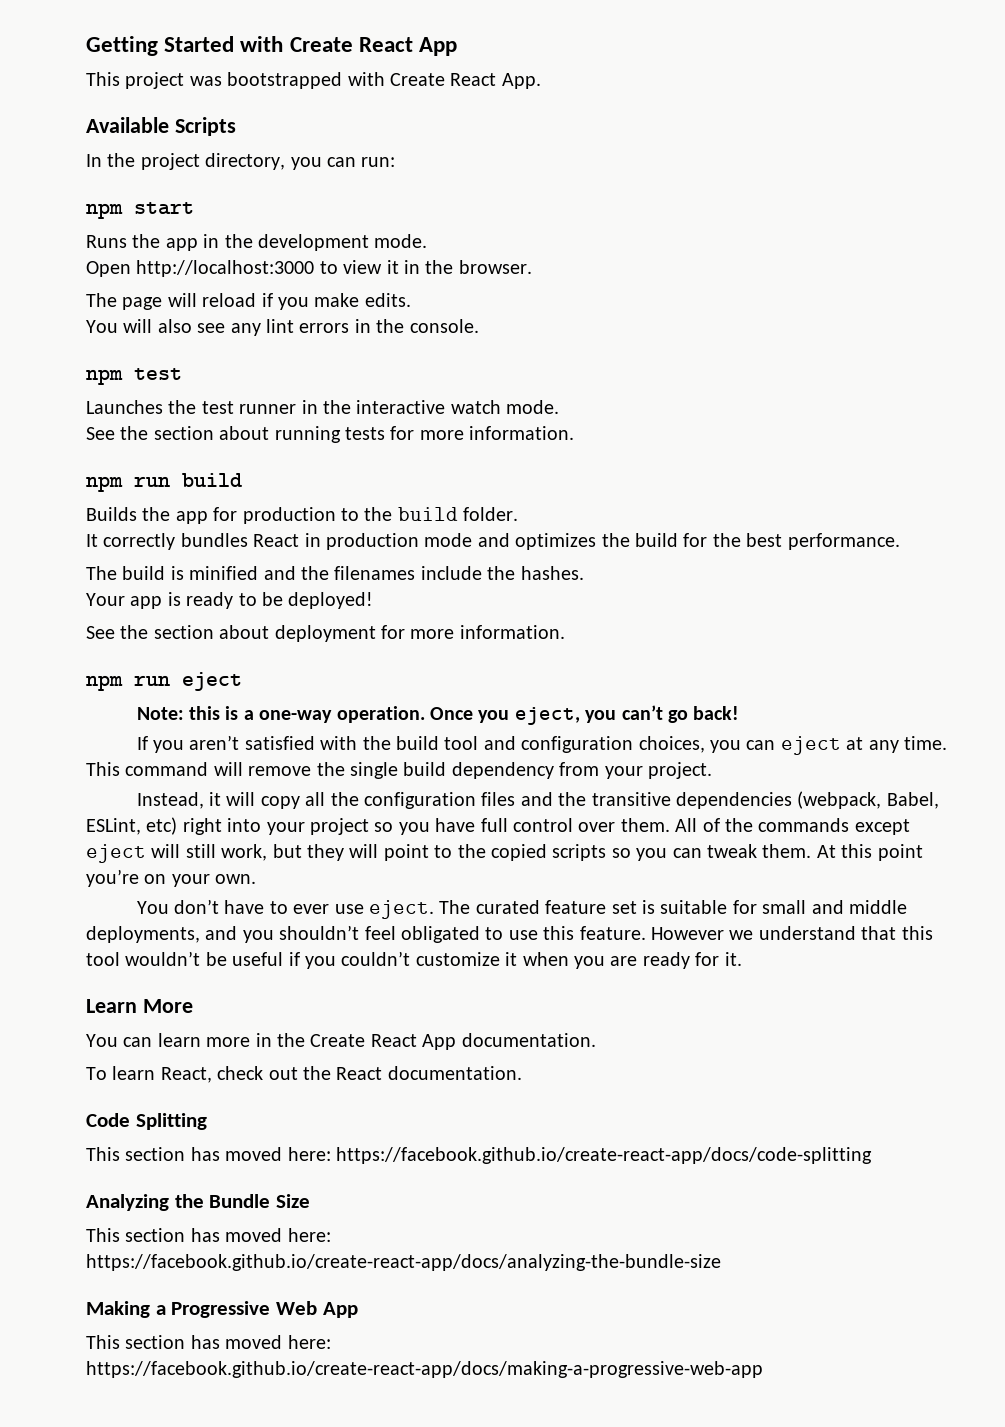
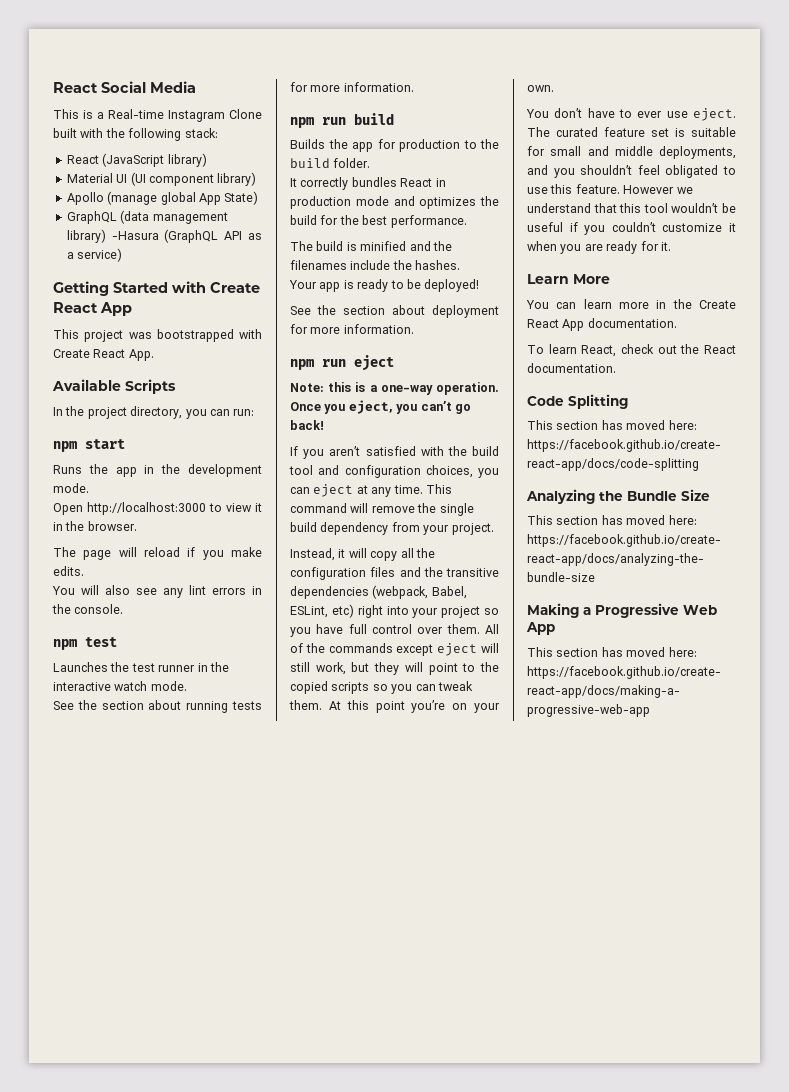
+ React Social Media
+ This is a Real-time Instagram Clone built with the following stack:
+ React (JavaScript library)
+ Material UI (UI component library)
+ Apollo (manage global App State)
+ GraphQL (data management library) -Hasura (GraphQL API as a service)

